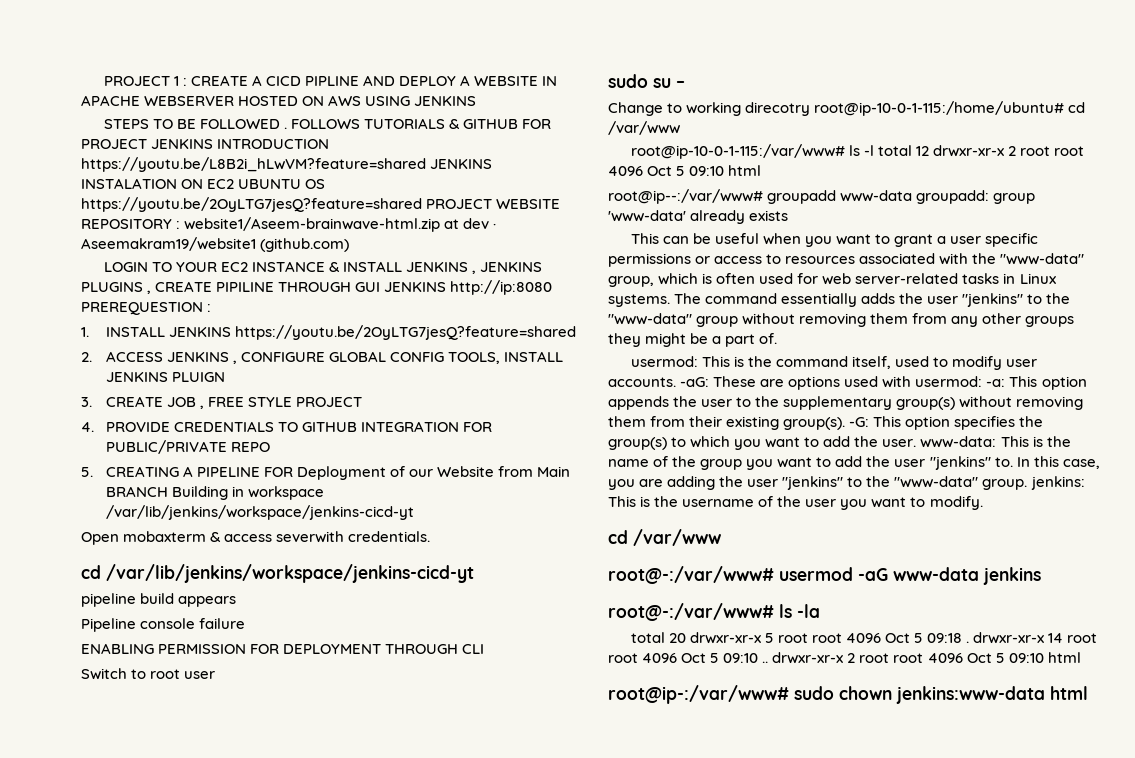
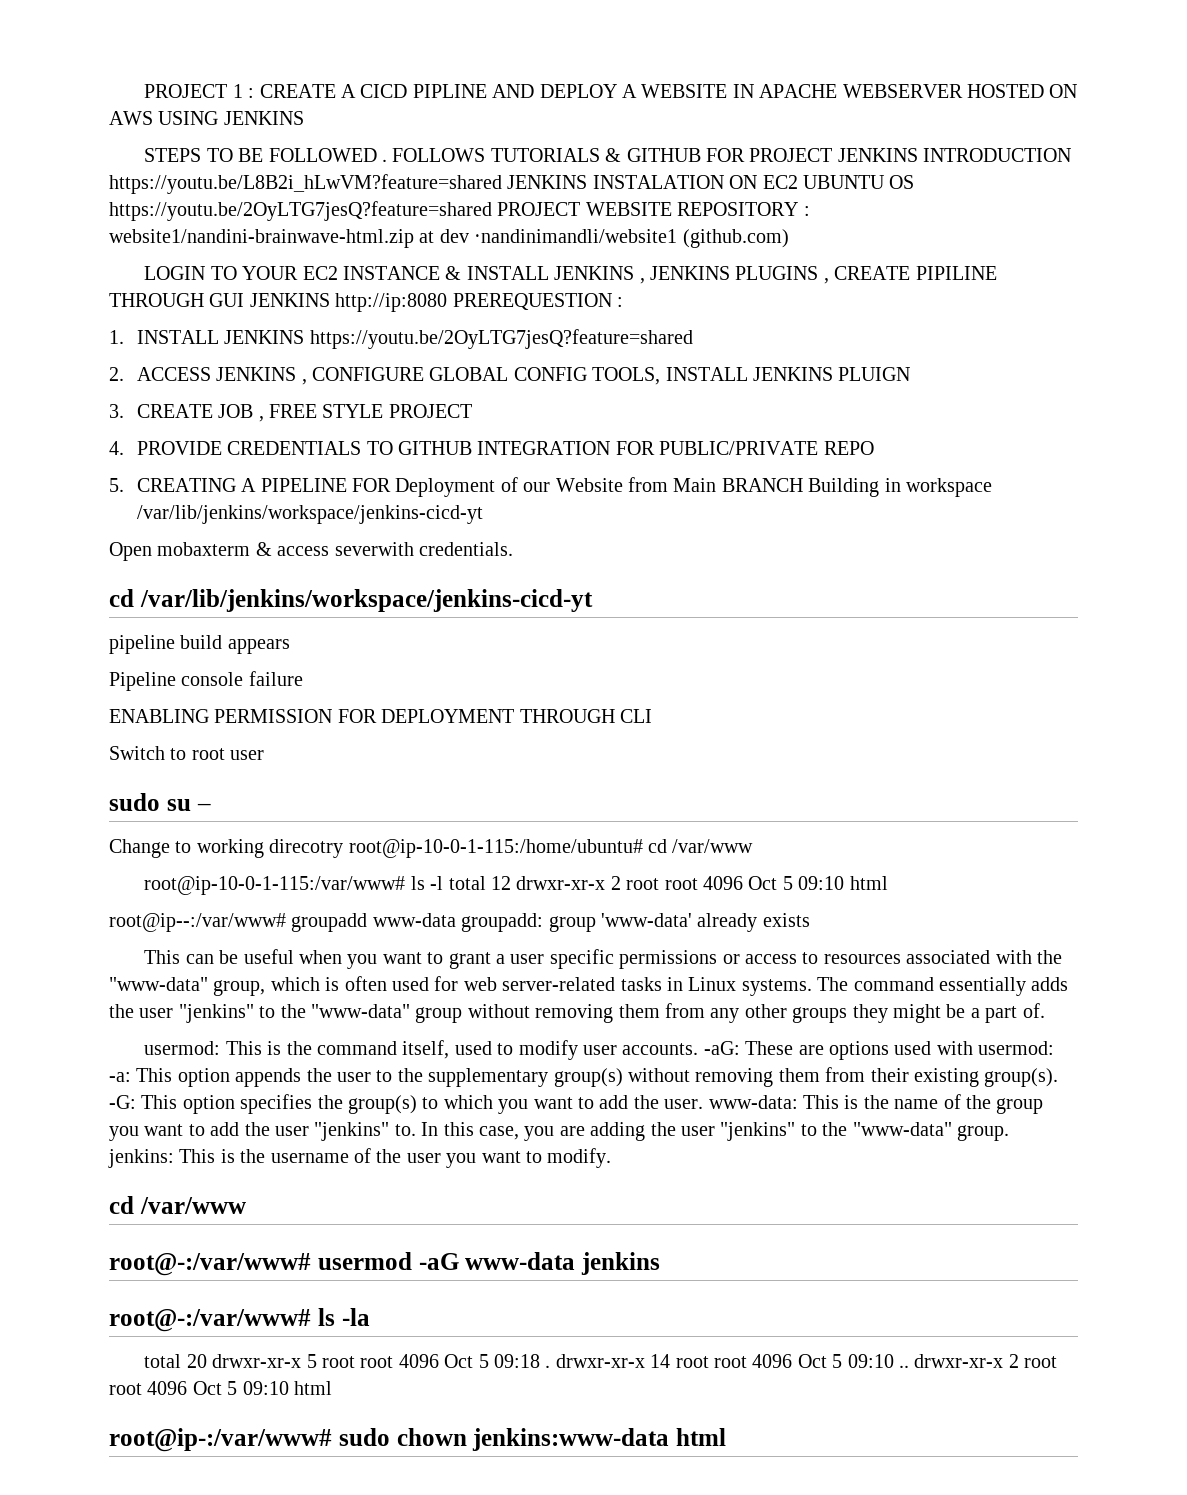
- FOLLOWS TUTORIALS & GITHUB FOR PROJECT JENKINS INTRODUCTION https://youtu.be/L8B2i_hLwVM?feature=shared JENKINS INSTALATION ON EC2 UBUNTU OS https://youtu.be/2OyLTG7jesQ?feature=shared PROJECT WEBSITE REPOSITORY : website1/Aseem-brainwave-html.zip at dev · Aseemakram19/website1 (github.com)
+ FOLLOWS TUTORIALS & GITHUB FOR PROJECT JENKINS INTRODUCTION https://youtu.be/L8B2i_hLwVM?feature=shared JENKINS INSTALATION ON EC2 UBUNTU OS https://youtu.be/2OyLTG7jesQ?feature=shared PROJECT WEBSITE REPOSITORY : website1/nandini-brainwave-html.zip at dev ·nandinimandli/website1 (github.com)

